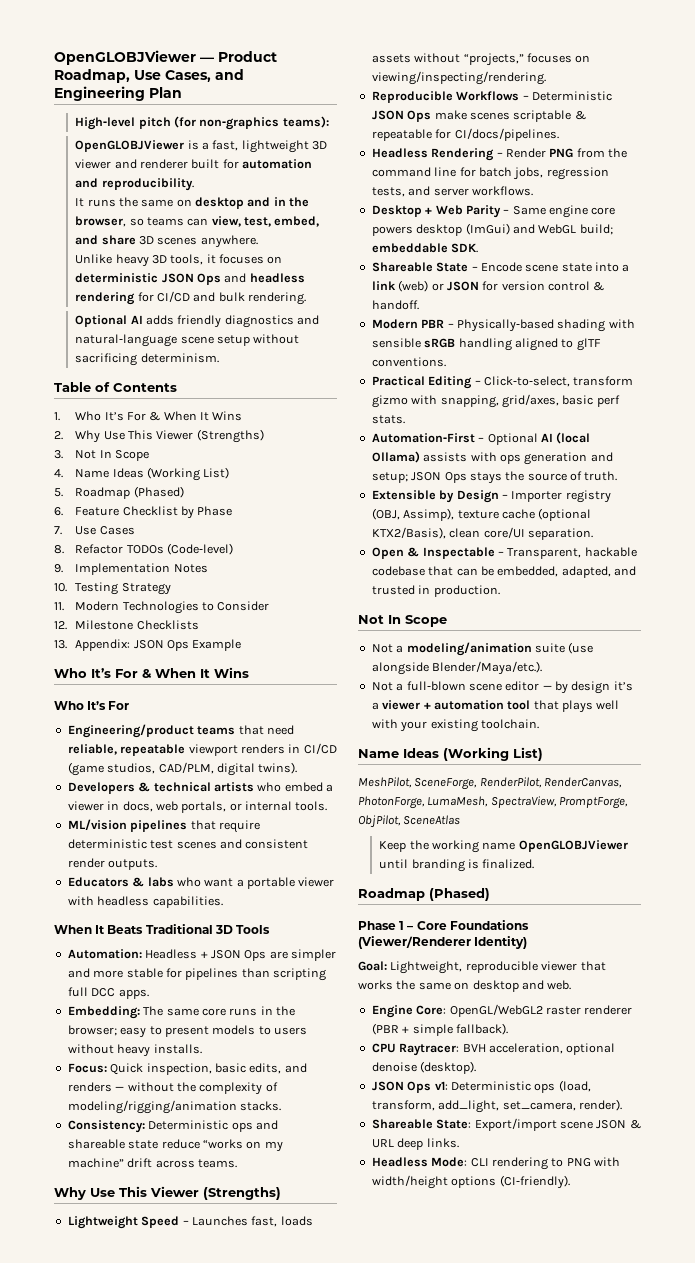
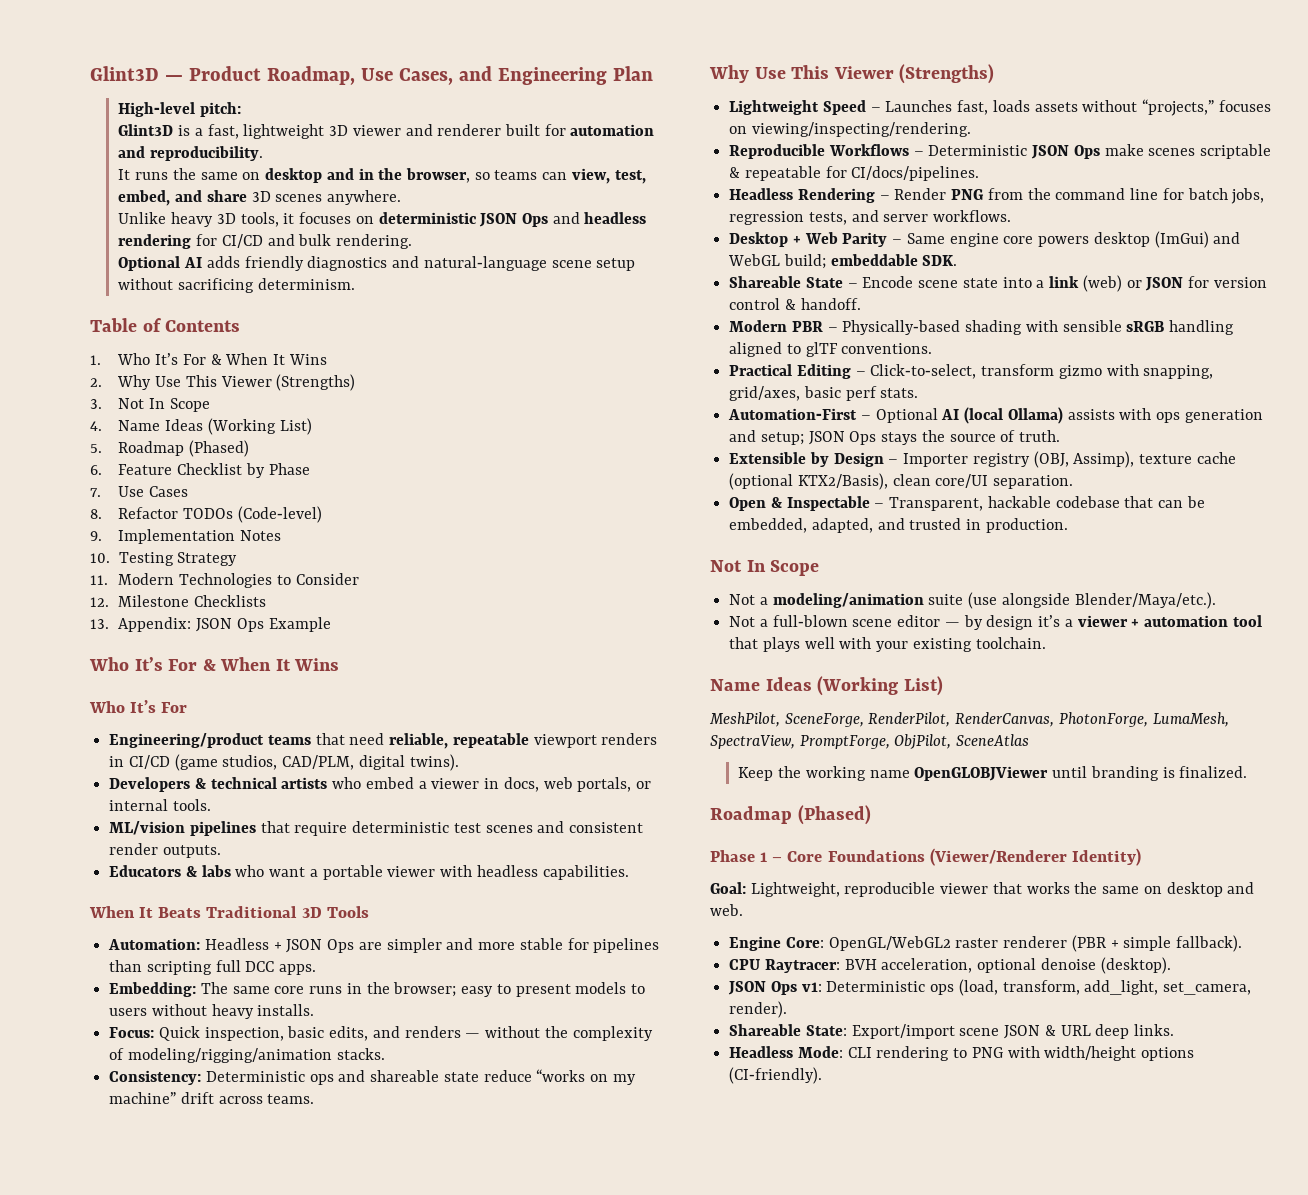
- OpenGLOBJViewer — Product Roadmap, Use Cases, and Engineering Plan
+ Glint3D — Product Roadmap, Use Cases, and Engineering Plan
- High‑level pitch (for non‑graphics teams):
- OpenGLOBJViewer is a fast, lightweight 3D viewer and renderer built for automation and reproducibility.
+ High‑level pitch:
+ Glint3D is a fast, lightweight 3D viewer and renderer built for automation and reproducibility.

